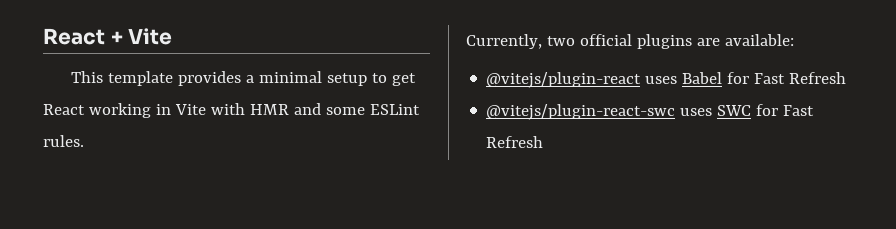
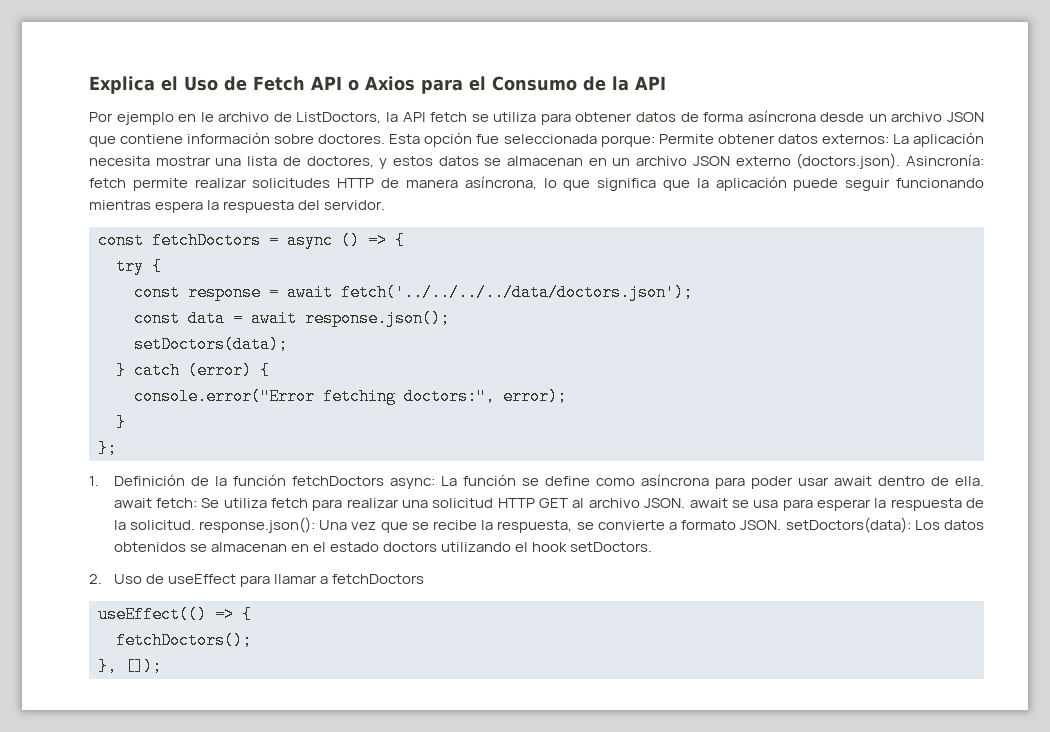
- React + Vite
- This template provides a minimal setup to get React working in Vite with HMR and some ESLint rules.
- Currently, two official plugins are available:
- @vitejs/plugin-react uses Babel for Fast Refresh
- @vitejs/plugin-react-swc uses SWC for Fast Refresh
+ Explica el Uso de Fetch API o Axios para el Consumo de la API
+ Por ejemplo en le archivo de ListDoctors, la API fetch se utiliza para obtener datos de forma asíncrona desde un archivo JSON que contiene información sobre doctores. Esta opción fue seleccionada porque: Permite obtener datos externos: La aplicación necesita mostrar una lista de doctores, y estos datos se almacenan en un archivo JSON externo (doctors.json). Asincronía: fetch permite realizar solicitudes HTTP de manera asíncrona, lo que significa que la aplicación puede seguir funcionando mientras espera la respuesta del servidor.
+ const fetchDoctors = async () => {
+ try {
+ const response = await fetch('../../../../data/doctors.json');
+ const data = await response.json();
+ setDoctors(data);
+ } catch (error) {
+ console.error("Error fetching doctors:", error);
+ }
+ };
+ 1. Definición de la función fetchDoctors async: La función se define como asíncrona para poder usar await dentro de ella. await fetch: Se utiliza fetch para realizar una solicitud HTTP GET al archivo JSON. await se usa para esperar la respuesta de la solicitud. response.json(): Una vez que se recibe la respuesta, se convierte a formato JSON. setDoctors(data): Los datos obtenidos se almacenan en el estado doctors utilizando el hook setDoctors.
+ 2. Uso de useEffect para llamar a fetchDoctors
+ useEffect(() => {
+ fetchDoctors();
+ }, []);

